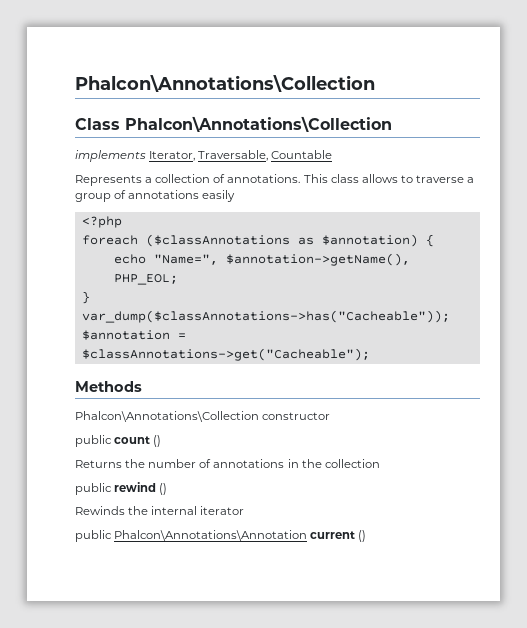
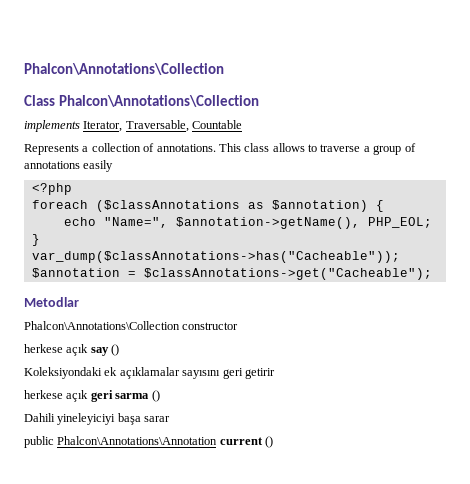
- Methods
+ Metodlar
- public count ()
- Returns the number of annotations in the collection
- public rewind ()
- Rewinds the internal iterator
+ herkese açık say ()
+ Koleksiyondaki ek açıklamalar sayısını geri getirir
+ herkese açık geri sarma ()
+ Dahili yineleyiciyi başa sarar

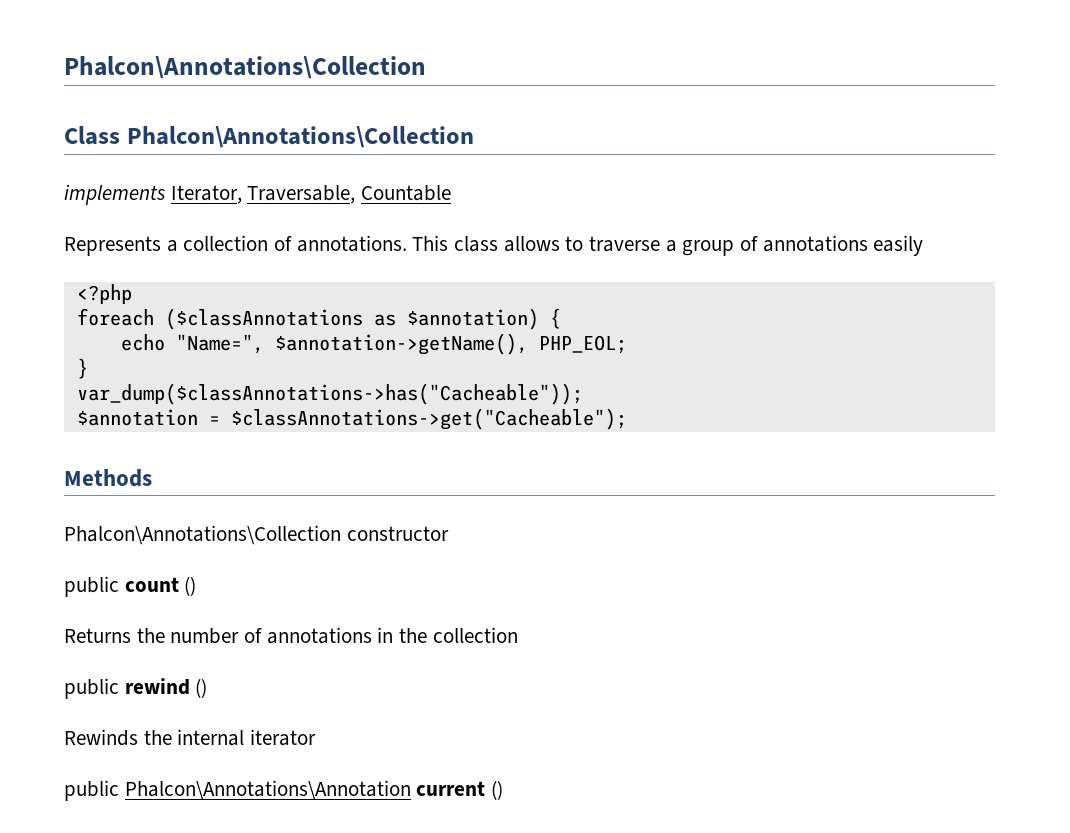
- Metodlar
+ Methods
- herkese açık say ()
- Koleksiyondaki ek açıklamalar sayısını geri getirir
- herkese açık geri sarma ()
- Dahili yineleyiciyi başa sarar
+ public count ()
+ Returns the number of annotations in the collection
+ public rewind ()
+ Rewinds the internal iterator

